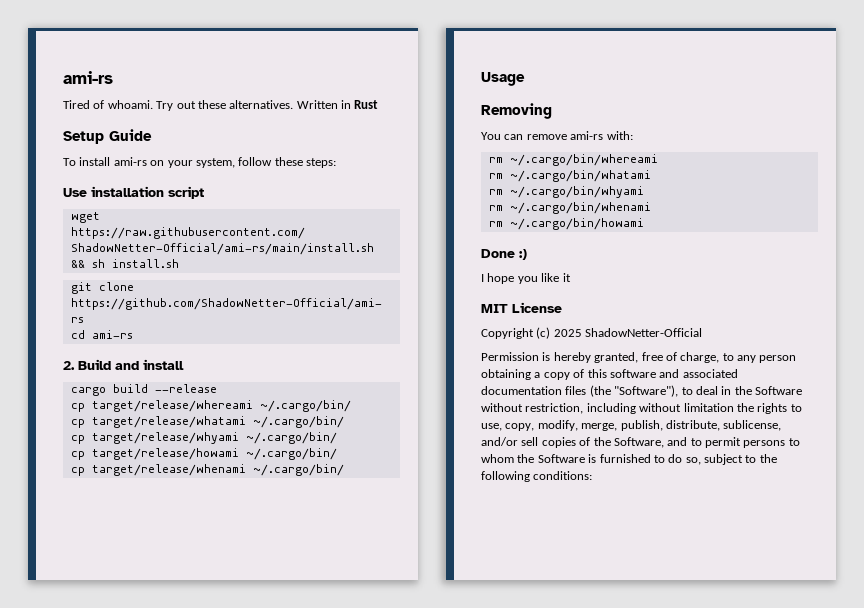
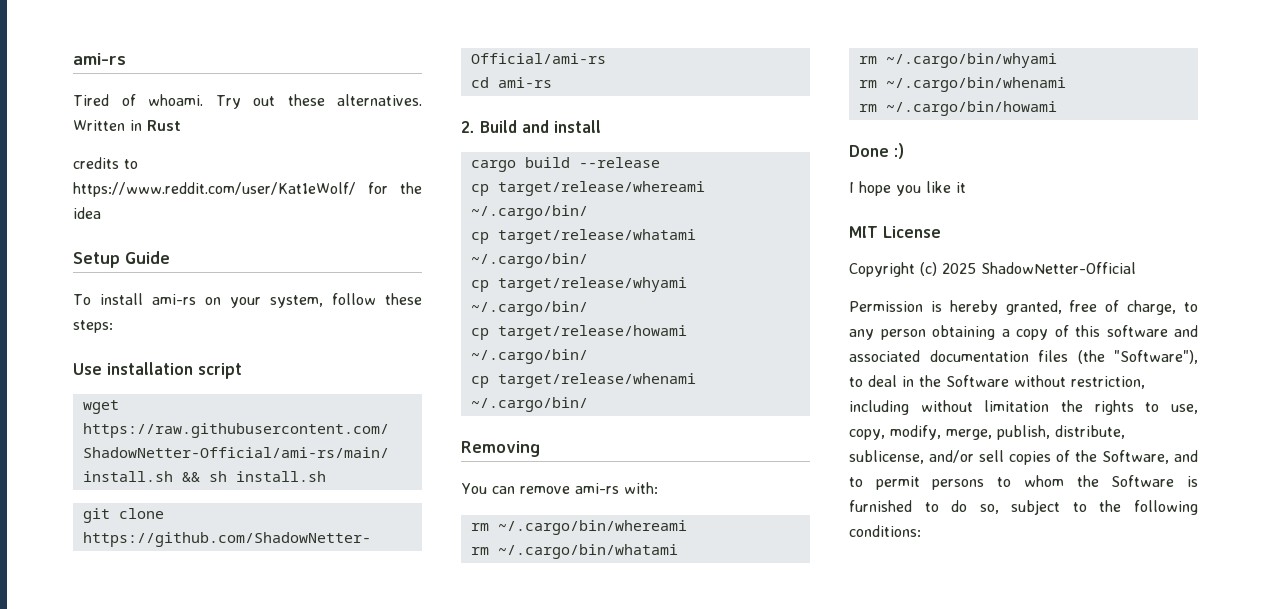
+ credits to https://www.reddit.com/user/Kat1eWolf/ for the idea
- Usage

